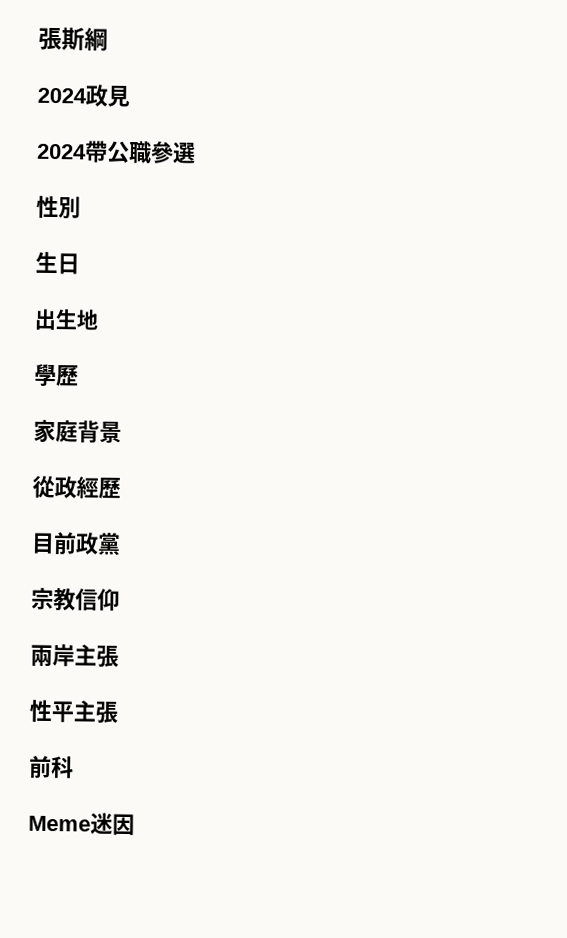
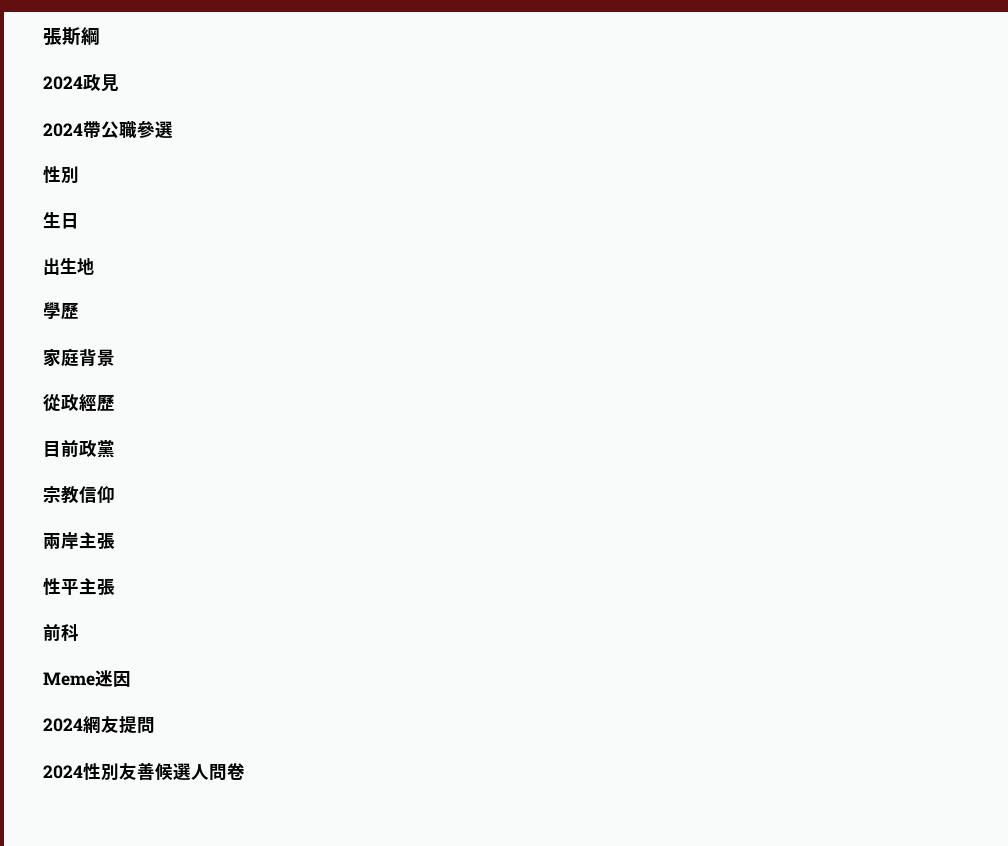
+ 2024網友提問
+ 2024性別友善候選人問卷

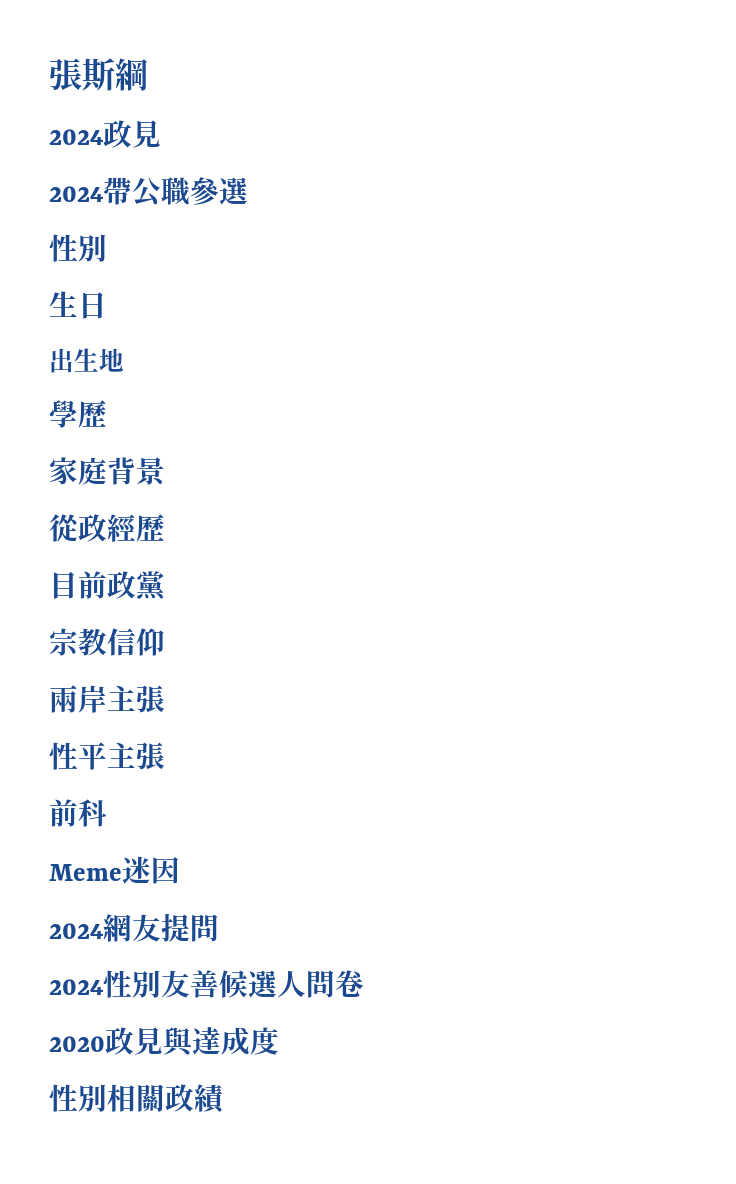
+ 2020政見與達成度
+ 性別相關政績

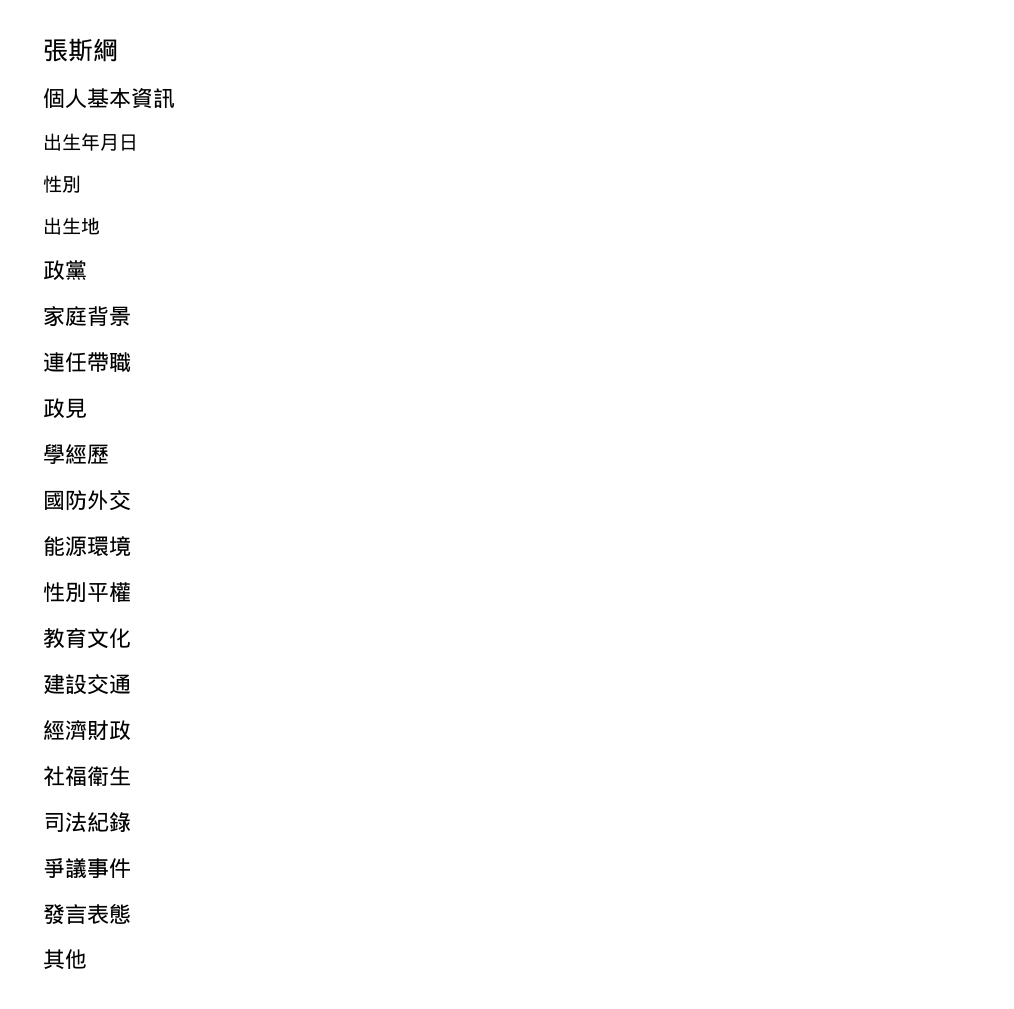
- 2024政見
- 2024帶公職參選
+ 個人基本資訊
+ 出生年月日
  性別
- 生日
- 學歷
+ 政黨
- 從政經歷
- 目前政黨
- 宗教信仰
- 兩岸主張
- 性平主張
- 前科
- Meme迷因
- 2024網友提問
- 2024性別友善候選人問卷
- 2020政見與達成度
- 性別相關政績
+ 連任帶職
+ 政見
+ 學經歷
+ 國防外交
+ 能源環境
+ 性別平權
+ 教育文化
+ 建設交通
+ 經濟財政
+ 社福衛生
+ 司法紀錄
+ 爭議事件
+ 發言表態
+ 其他

